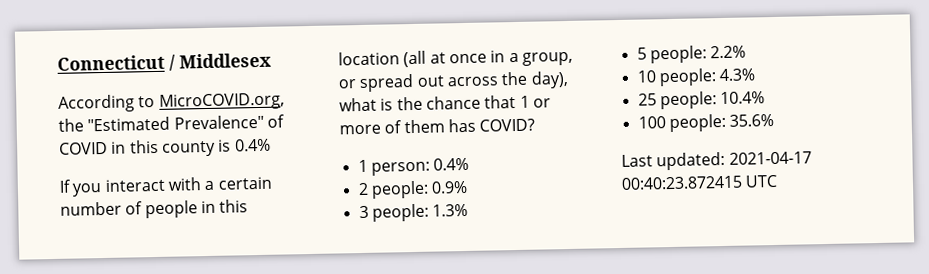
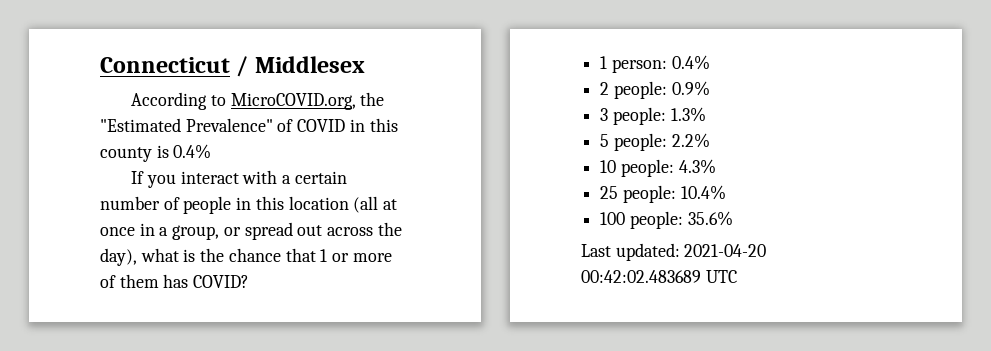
- Last updated: 2021-04-17 00:40:23.872415 UTC
+ Last updated: 2021-04-20 00:42:02.483689 UTC

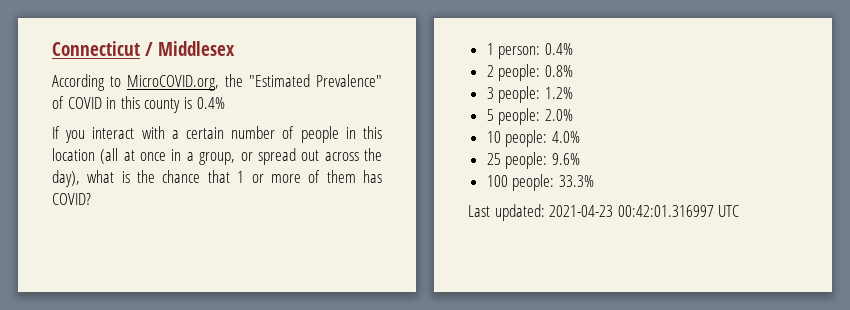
- 2 people: 0.9%
+ 2 people: 0.8%
- 3 people: 1.3%
+ 3 people: 1.2%
- 5 people: 2.2%
+ 5 people: 2.0%
- 10 people: 4.3%
+ 10 people: 4.0%
- 25 people: 10.4%
+ 25 people: 9.6%
- 100 people: 35.6%
+ 100 people: 33.3%
- Last updated: 2021-04-20 00:42:02.483689 UTC
+ Last updated: 2021-04-23 00:42:01.316997 UTC

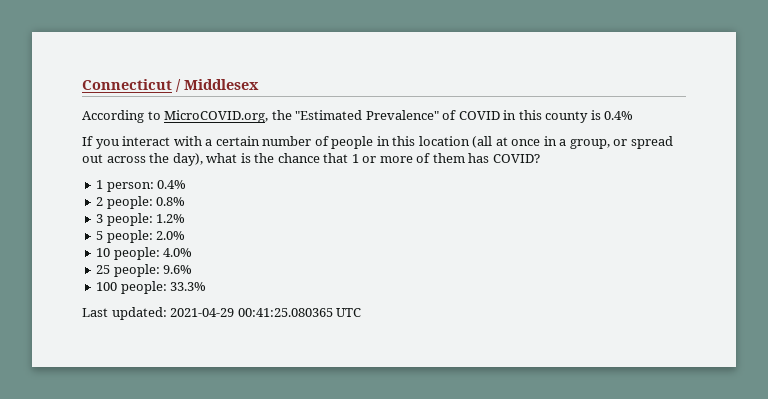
- Last updated: 2021-04-23 00:42:01.316997 UTC
+ Last updated: 2021-04-29 00:41:25.080365 UTC

